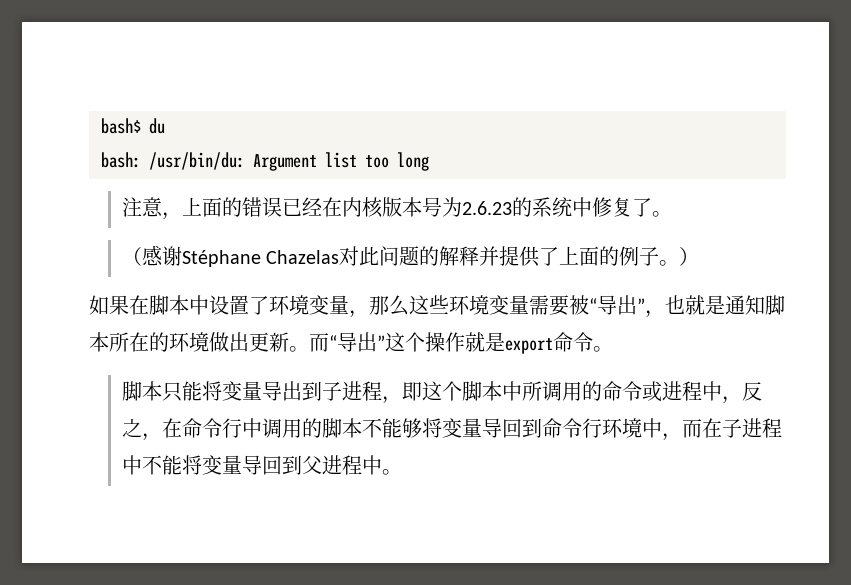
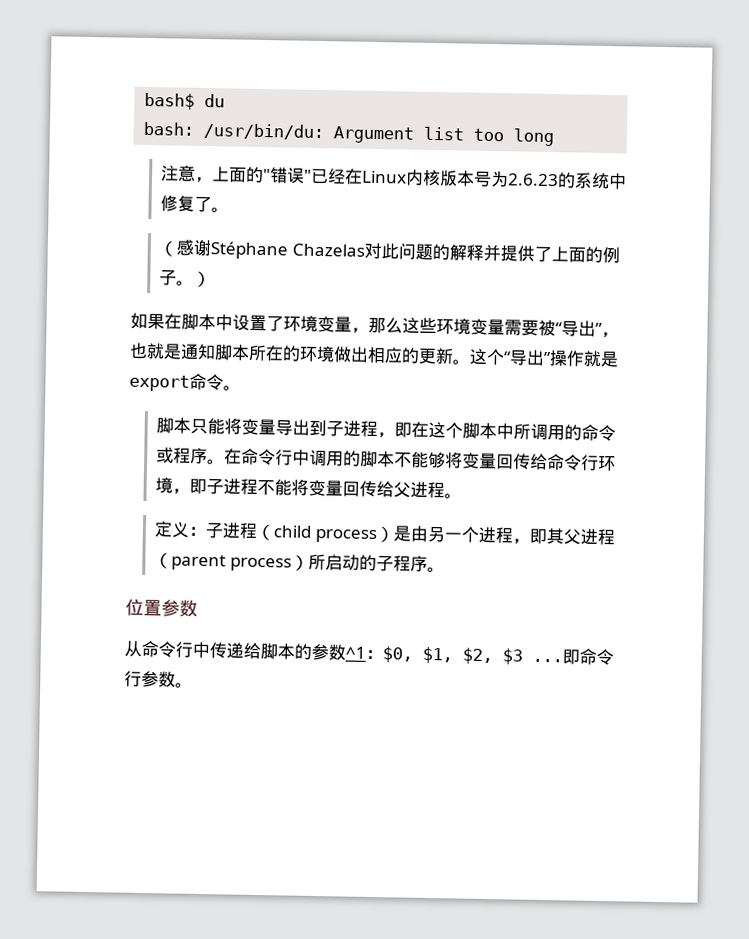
- 注意，上面的错误已经在内核版本号为2.6.23的系统中修复了。
+ 注意，上面的"错误"已经在Linux内核版本号为2.6.23的系统中修复了。
- 如果在脚本中设置了环境变量，那么这些环境变量需要被“导出”，也就是通知脚本所在的环境做出更新。而“导出”这个操作就是export命令。
+ 如果在脚本中设置了环境变量，那么这些环境变量需要被“导出”，也就是通知脚本所在的环境做出相应的更新。这个“导出”操作就是export命令。
- 脚本只能将变量导出到子进程，即这个脚本中所调用的命令或进程中，反之，在命令行中调用的脚本不能够将变量导回到命令行环境中，而在子进程中不能将变量导回到父进程中。
+ 脚本只能将变量导出到子进程，即在这个脚本中所调用的命令或程序。在命令行中调用的脚本不能够将变量回传给命令行环境，即子进程不能将变量回传给父进程。
+ 定义：子进程（child process）是由另一个进程，即其父进程（parent process）所启动的子程序。
+ 位置参数
+ 从命令行中传递给脚本的参数^1：$0, $1, $2, $3 ...即命令行参数。

